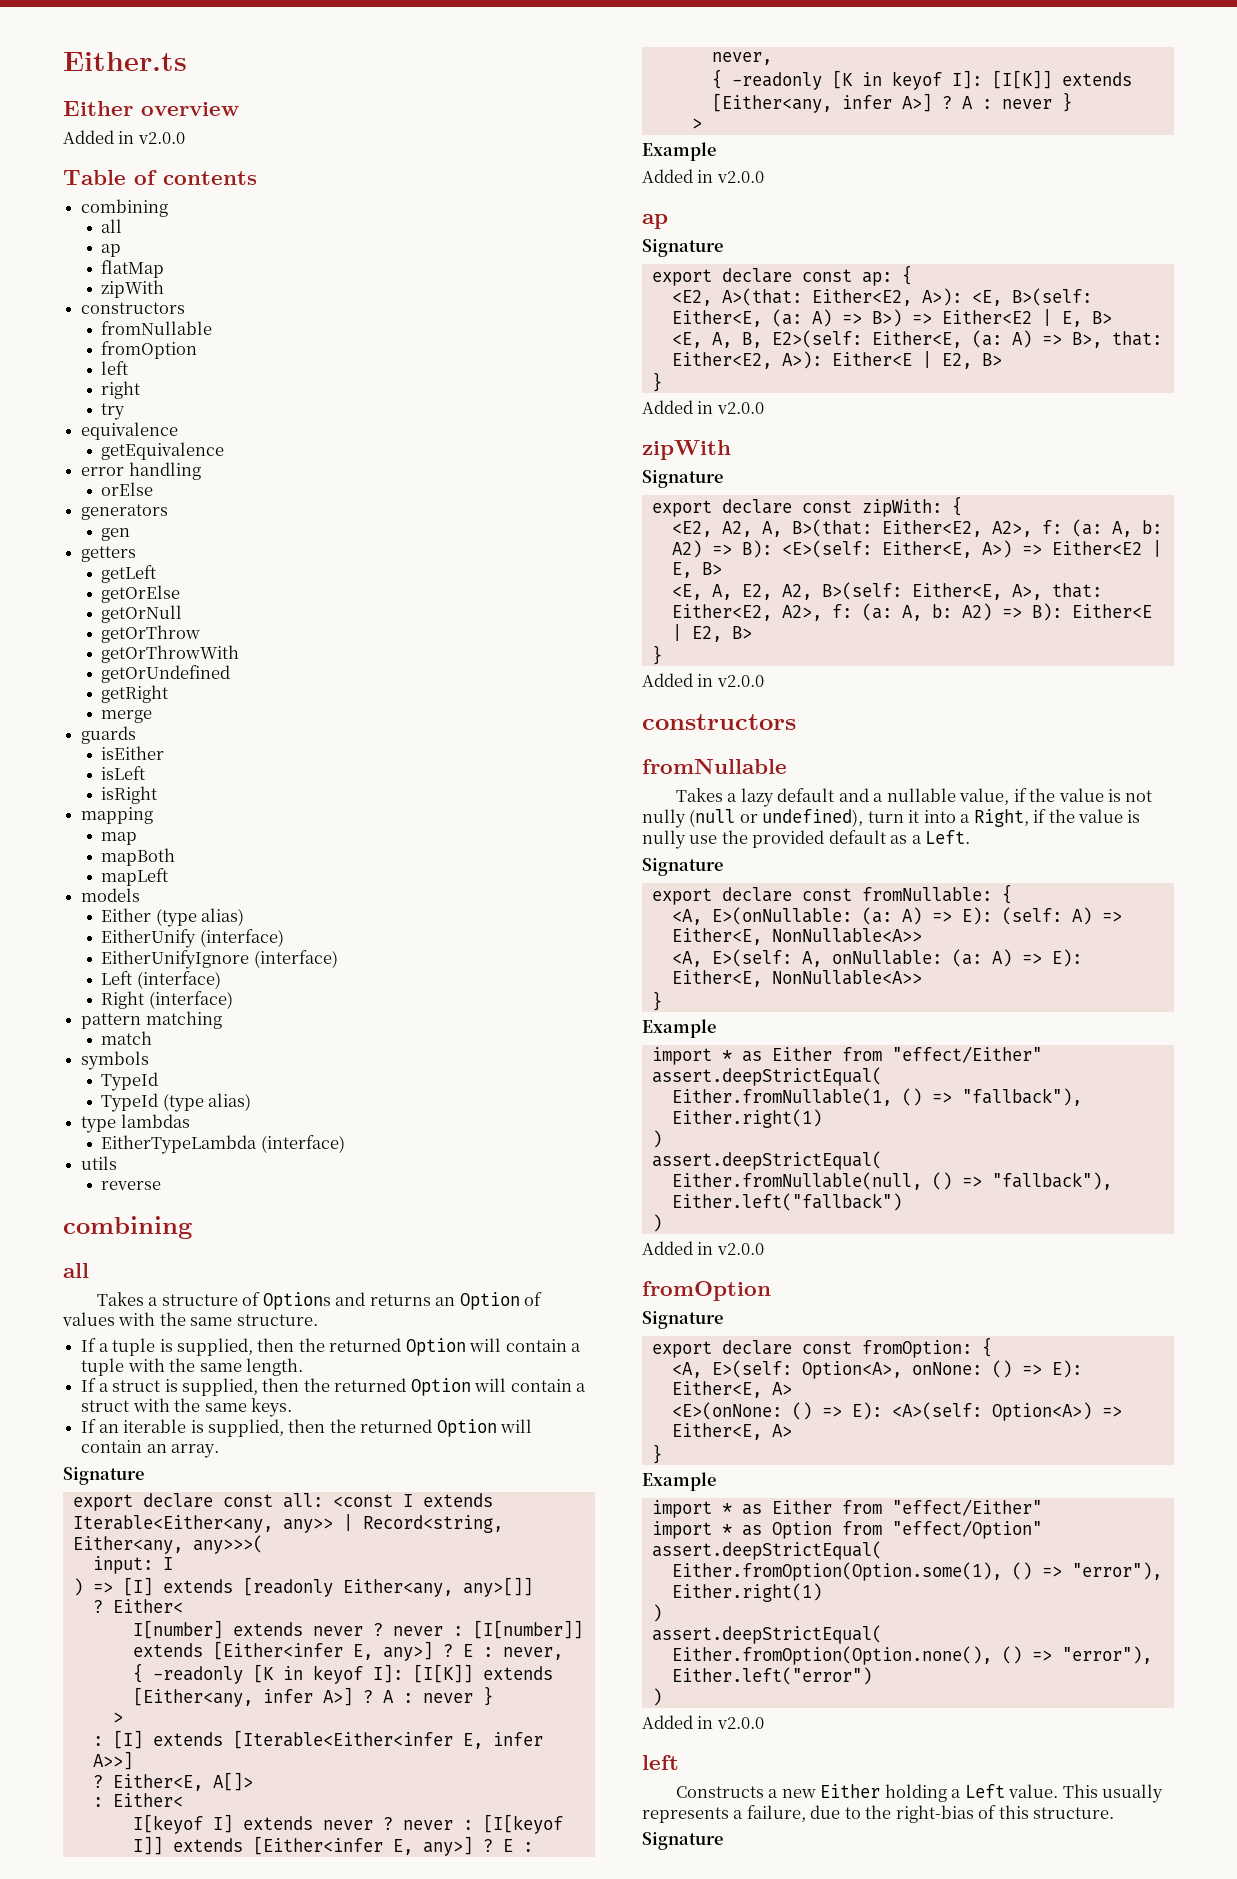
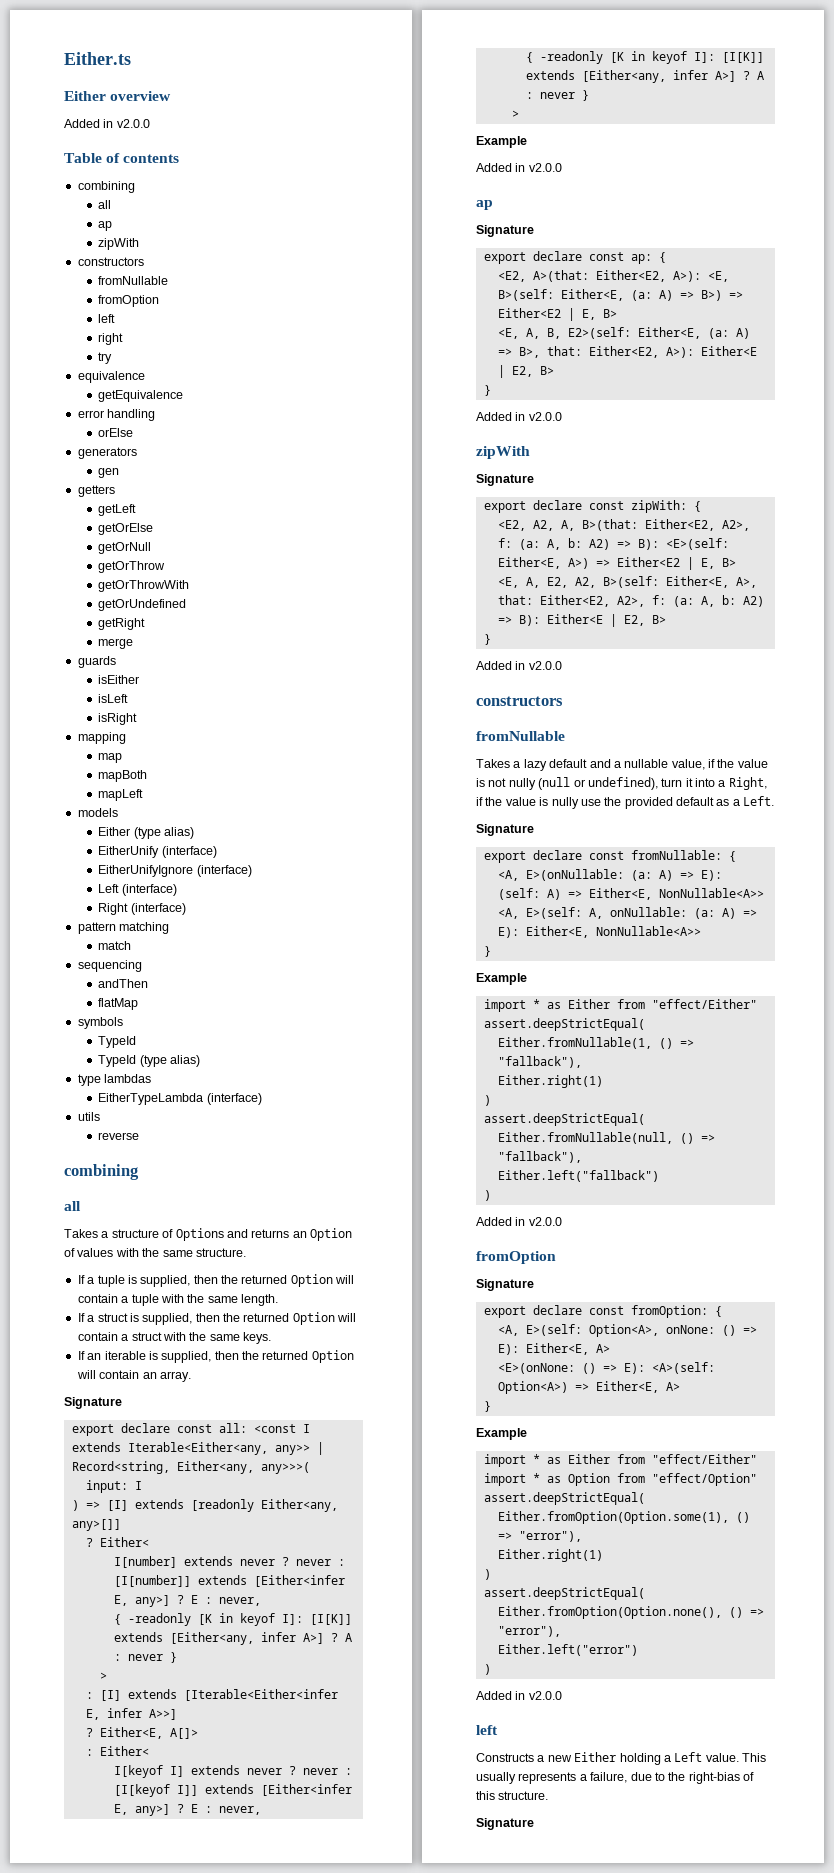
- flatMap
+ sequencing
+ andThen
+ flatMap

